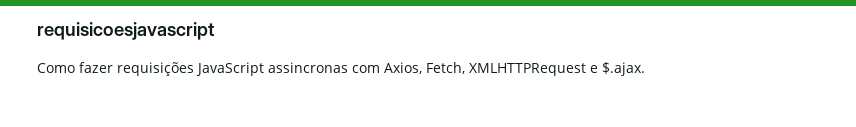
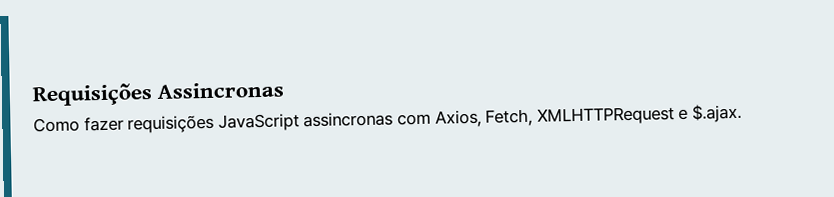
- requisicoesjavascript
+ Requisições Assincronas

